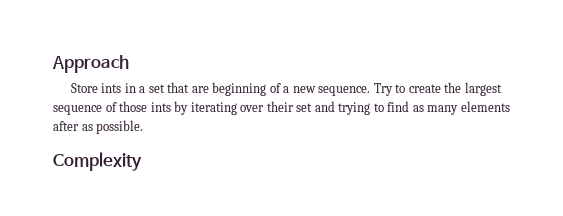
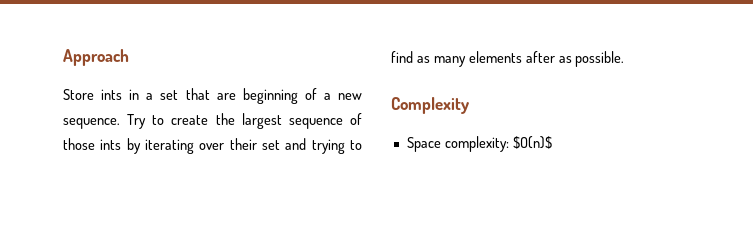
+ Space complexity: $O(n)$

